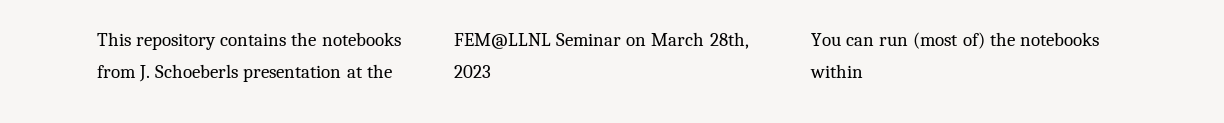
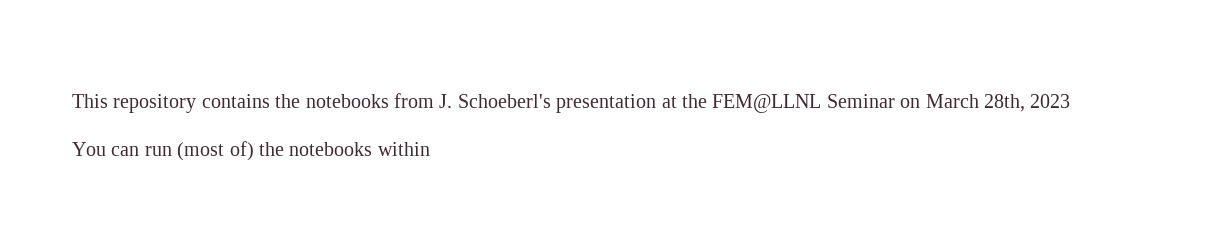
- This repository contains the notebooks from J. Schoeberls presentation at the FEM@LLNL Seminar on March 28th, 2023
+ This repository contains the notebooks from J. Schoeberl's presentation at the FEM@LLNL Seminar on March 28th, 2023

